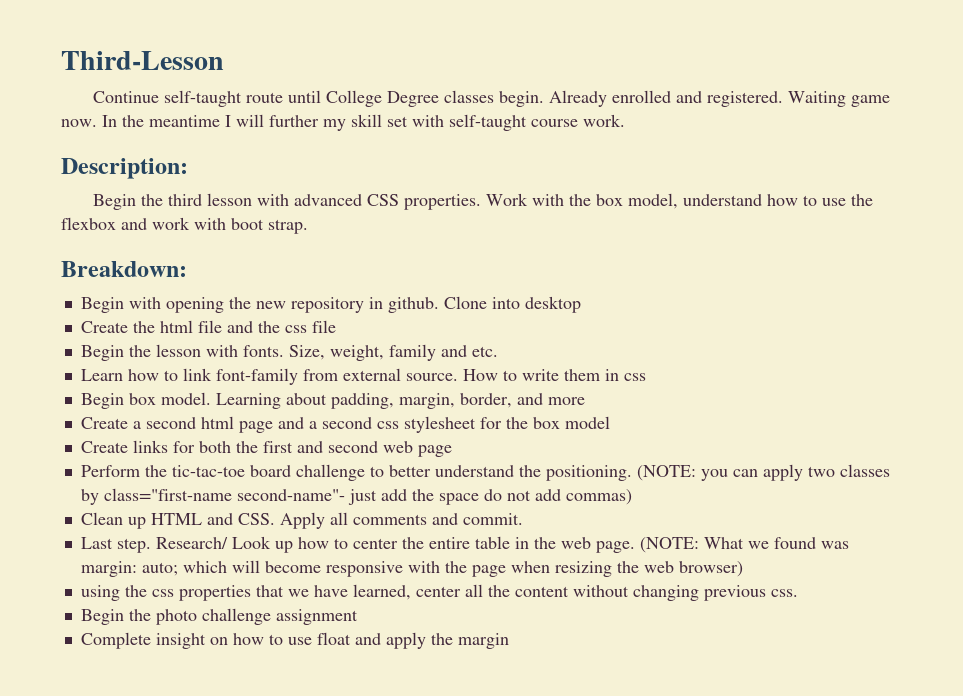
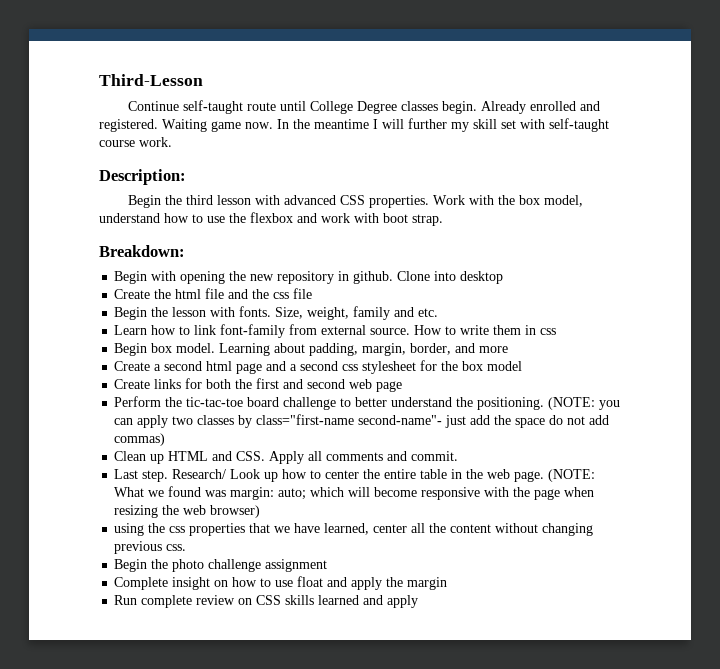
+ Run complete review on CSS skills learned and apply

